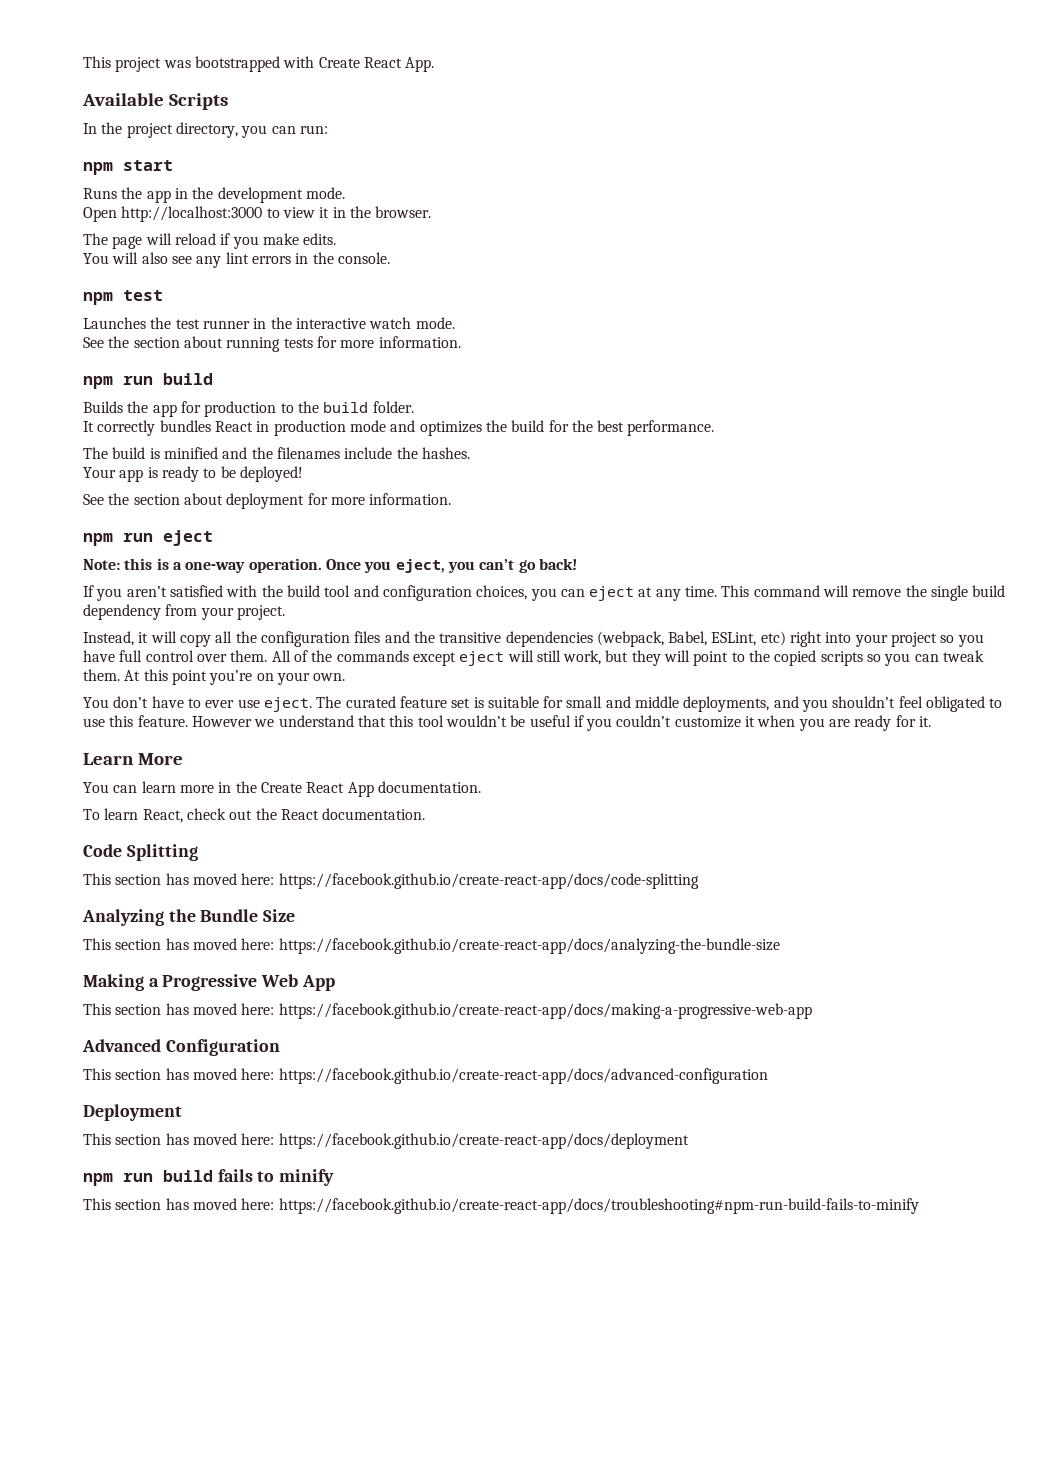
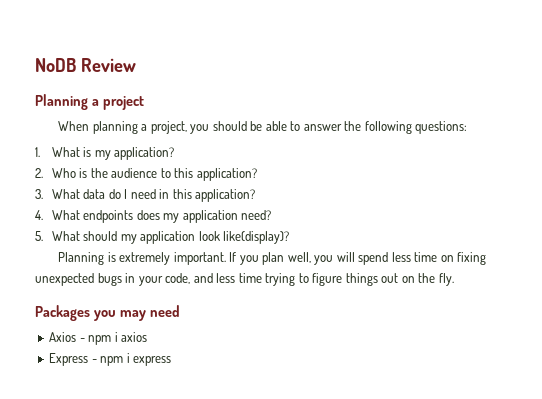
- This project was bootstrapped with Create React App.
- Available Scripts
- In the project directory, you can run:
- npm start
- Runs the app in the development mode.
- Open http://localhost:3000 to view it in the browser.
- The page will reload if you make edits.
- You will also see any lint errors in the console.
- npm test
- Launches the test runner in the interactive watch mode.
- See the section about running tests for more information.
- npm run build
- Builds the app for production to the build folder.
- It correctly bundles React in production mode and optimizes the build for the best performance.
- The build is minified and the filenames include the hashes.
- Your app is ready to be deployed!
- See the section about deployment for more information.
- npm run eject
- Note: this is a one-way operation. Once you eject, you can’t go back!
- If you aren’t satisfied with the build tool and configuration choices, you can eject at any time. This command will remove the single build dependency from your project.
- Instead, it will copy all the configuration files and the transitive dependencies (webpack, Babel, ESLint, etc) right into your project so you have full control over them. All of the commands except eject will still work, but they will point to the copied scripts so you can tweak them. At this point you’re on your own.
- You don’t have to ever use eject. The curated feature set is suitable for small and middle deployments, and you shouldn’t feel obligated to use this feature. However we understand that this tool wouldn’t be useful if you couldn’t customize it when you are ready for it.
- Learn More
- You can learn more in the Create React App documentation.
- To learn React, check out the React documentation.
- Code Splitting
- This section has moved here: https://facebook.github.io/create-react-app/docs/code-splitting
- Analyzing the Bundle Size
- This section has moved here: https://facebook.github.io/create-react-app/docs/analyzing-the-bundle-size
- Making a Progressive Web App
- This section has moved here: https://facebook.github.io/create-react-app/docs/making-a-progressive-web-app
- Advanced Configuration
- This section has moved here: https://facebook.github.io/create-react-app/docs/advanced-configuration
- Deployment
- This section has moved here: https://facebook.github.io/create-react-app/docs/deployment
- npm run build fails to minify
- This section has moved here: https://facebook.github.io/create-react-app/docs/troubleshooting#npm-run-build-fails-to-minify
+ NoDB Review
+ Planning a project
+ When planning a project, you should be able to answer the following questions:
+ 1. What is my application?
+ 2. Who is the audience to this application?
+ 3. What data do I need in this application?
+ 4. What endpoints does my application need?
+ 5. What should my application look like(display)?
+ Planning is extremely important. If you plan well, you will spend less time on fixing unexpected bugs in your code, and less time trying to figure things out on the fly.
+ Packages you may need
+ Axios - npm i axios
+ Express - npm i express

